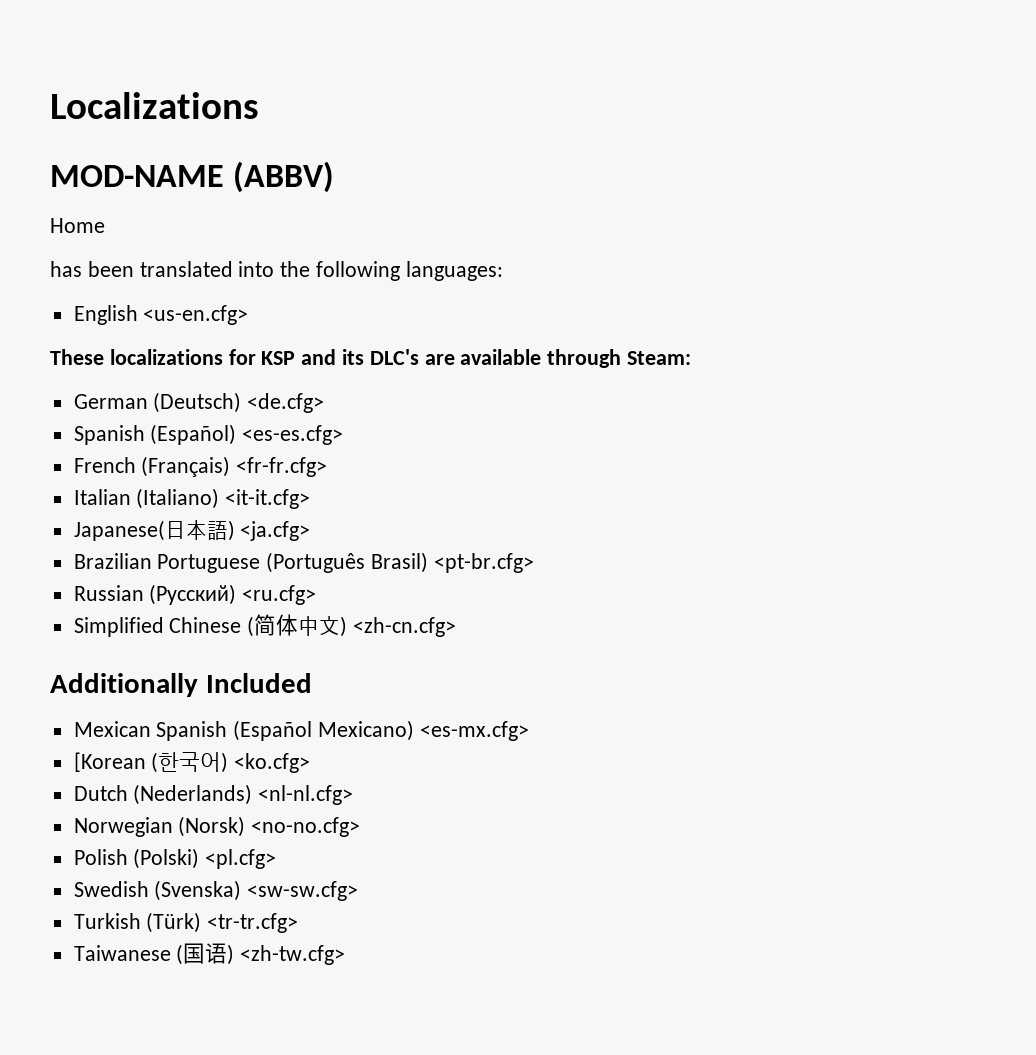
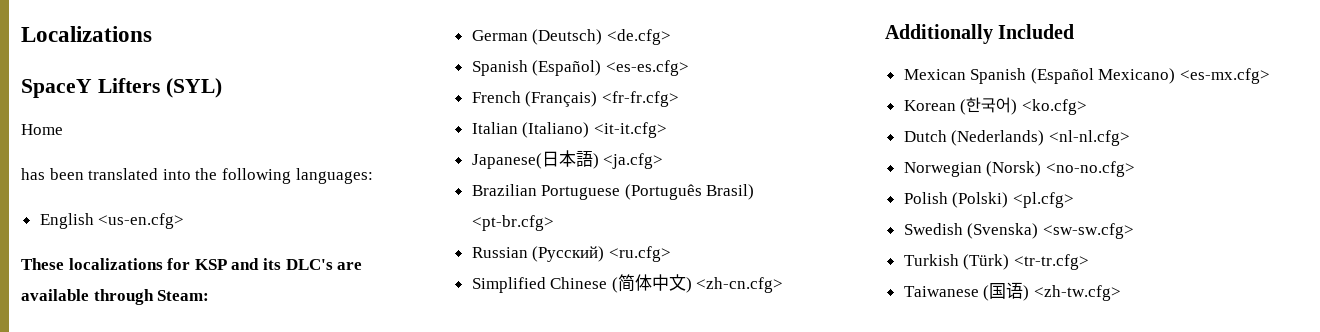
- MOD-NAME (ABBV)
+ SpaceY Lifters (SYL)
- [Korean (한국어) <ko.cfg>
+ Korean (한국어) <ko.cfg>

